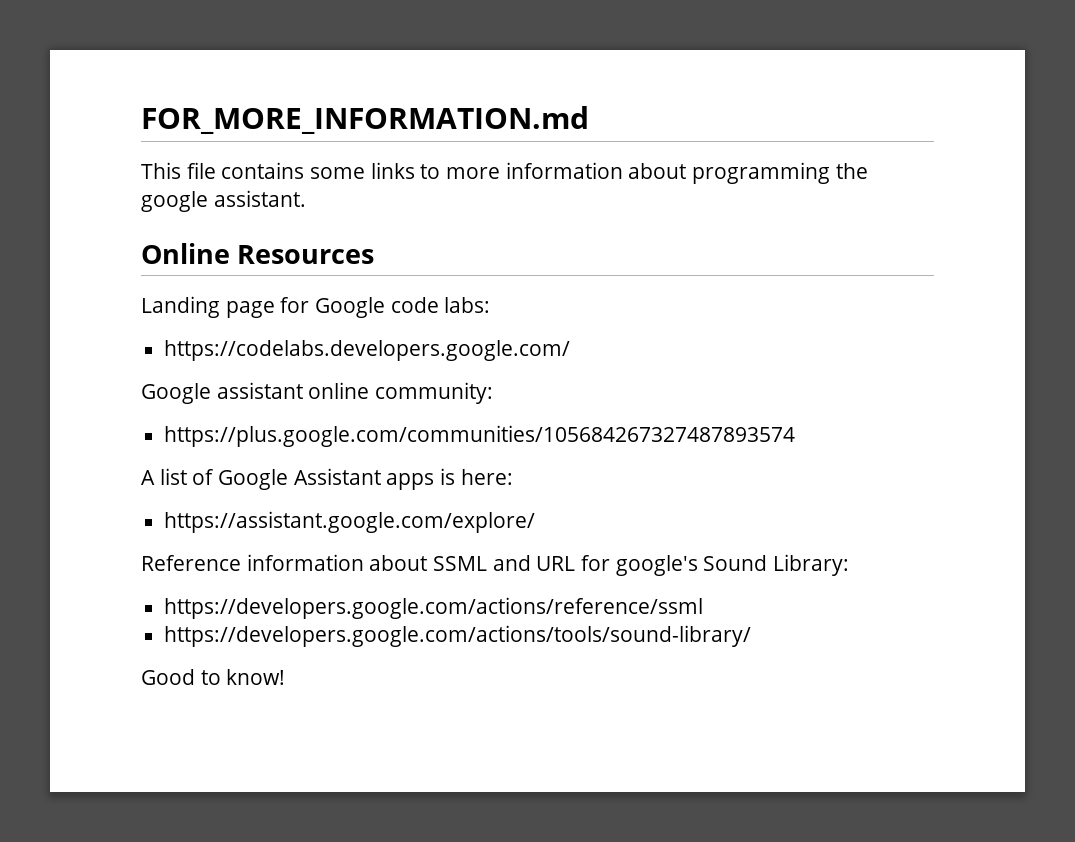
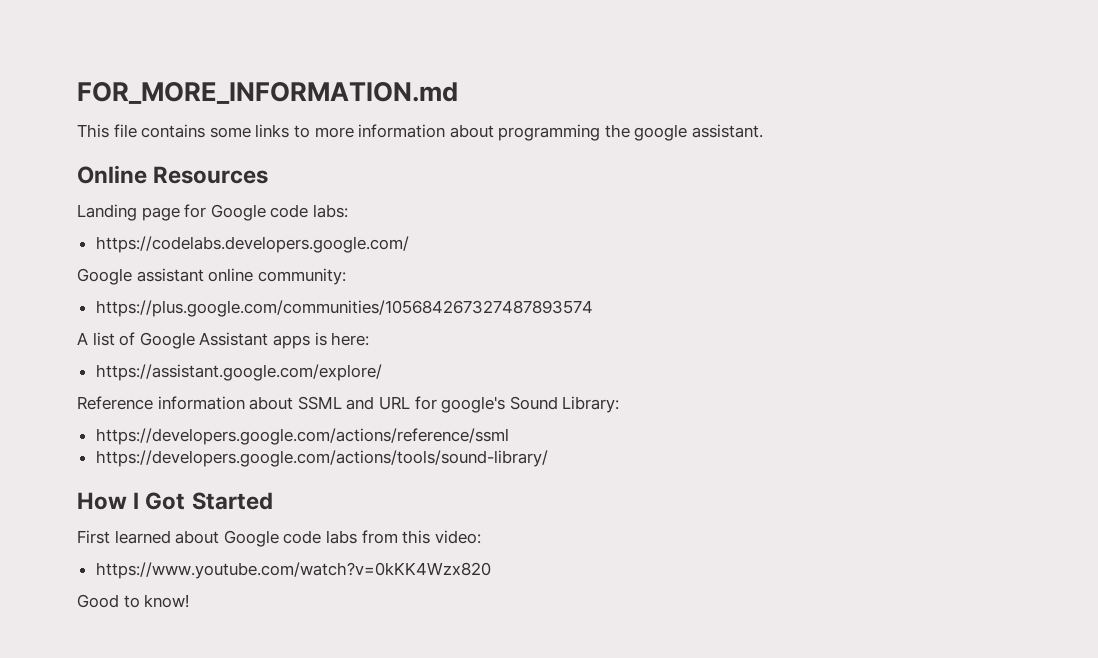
+ How I Got Started
+ First learned about Google code labs from this video:
+ https://www.youtube.com/watch?v=0kKK4Wzx820

